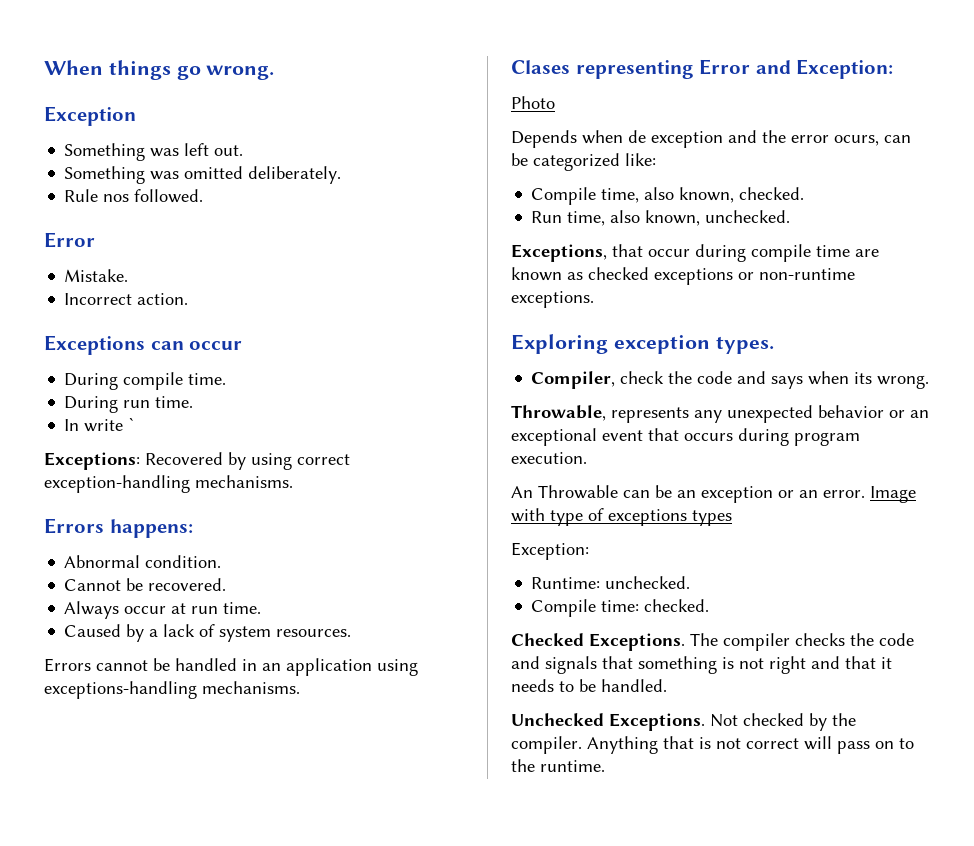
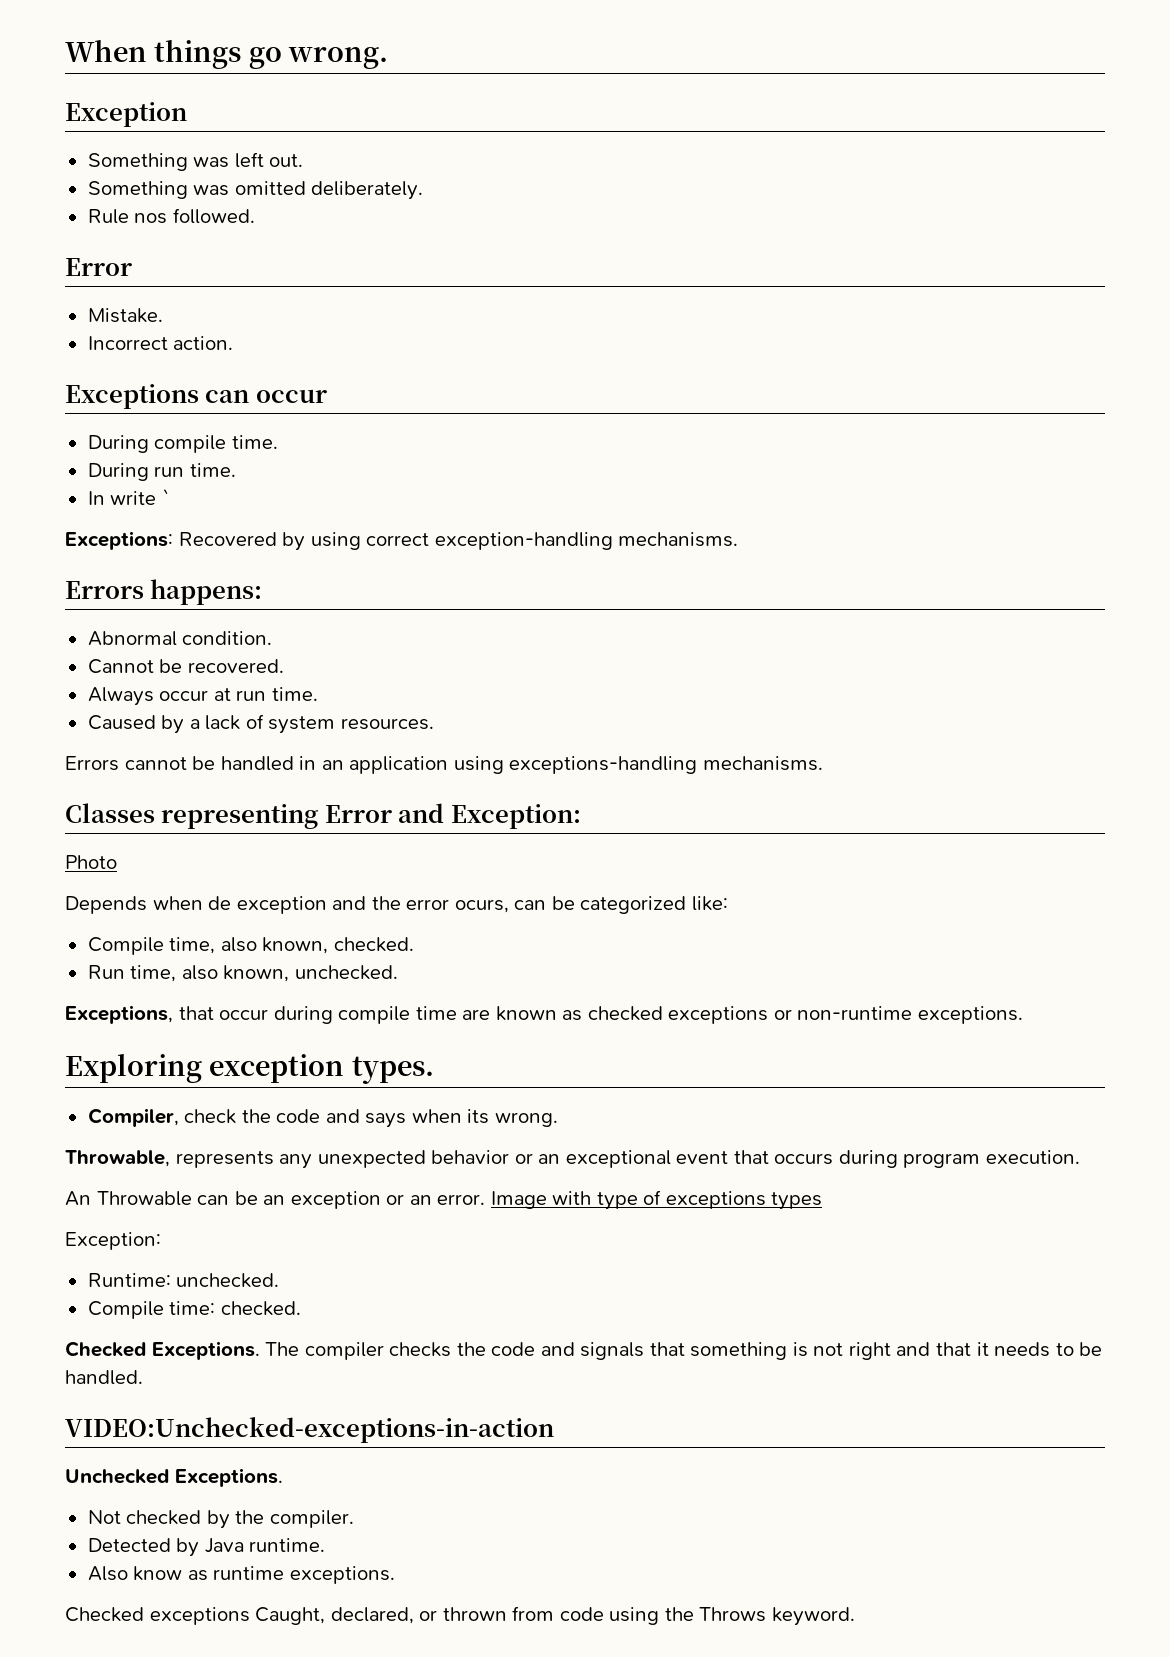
- Clases representing Error and Exception:
+ Classes representing Error and Exception:
+ VIDEO:Unchecked-exceptions-in-action
- Unchecked Exceptions. Not checked by the compiler. Anything that is not correct will pass on to the runtime.
+ Unchecked Exceptions.
+ Not checked by the compiler.
+ Detected by Java runtime.
+ Also know as runtime exceptions.
+ Checked exceptions Caught, declared, or thrown from code using the Throws keyword.

